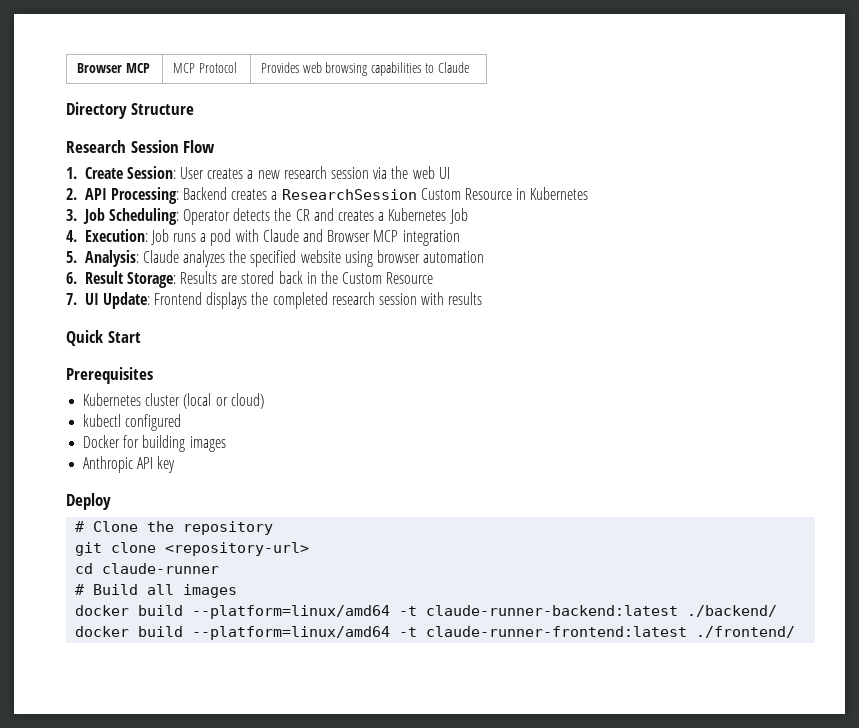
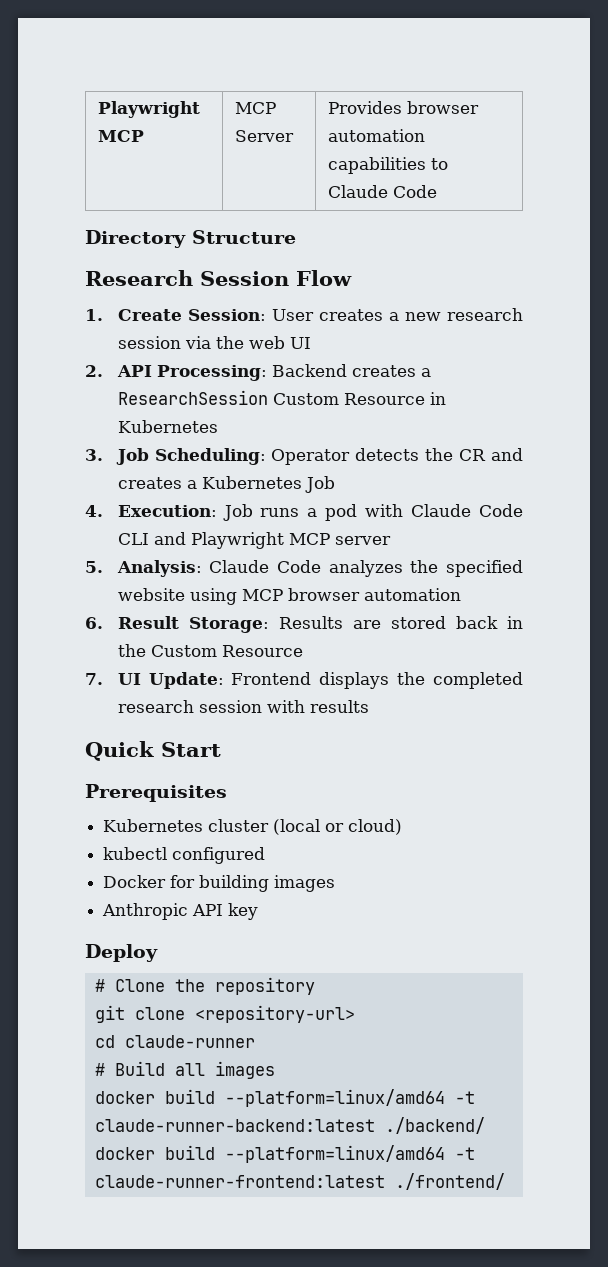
- Browser MCP | MCP Protocol | Provides web browsing capabilities to Claude
+ Playwright MCP | MCP Server | Provides browser automation capabilities to Claude Code
- 4. Execution: Job runs a pod with Claude and Browser MCP integration
+ 4. Execution: Job runs a pod with Claude Code CLI and Playwright MCP server
- 5. Analysis: Claude analyzes the specified website using browser automation
+ 5. Analysis: Claude Code analyzes the specified website using MCP browser automation

